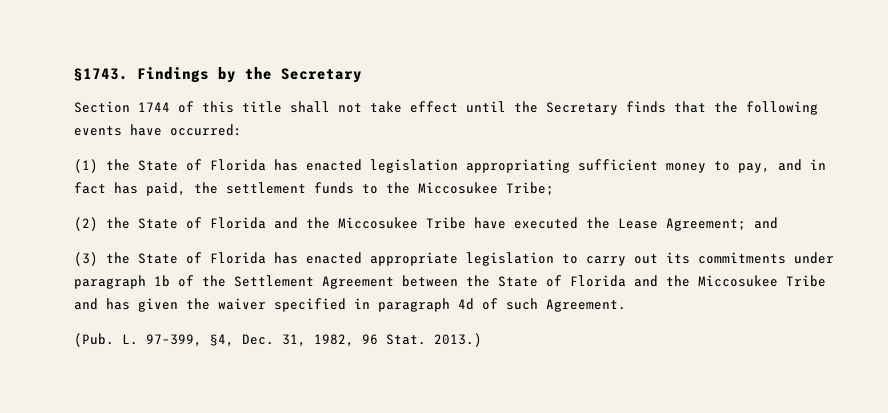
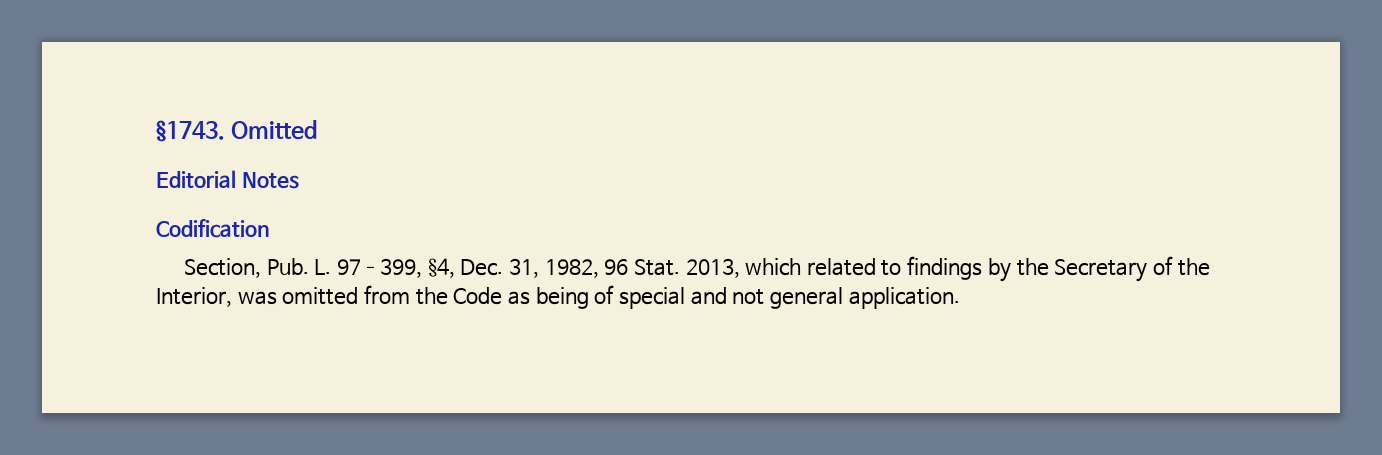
- Findings by the Secretary
- Section 1744 of this title shall not take effect until the Secretary finds that the following events have occurred:
- (1) the State of Florida has enacted legislation appropriating sufficient money to pay, and in fact has paid, the settlement funds to the Miccosukee Tribe;
- (2) the State of Florida and the Miccosukee Tribe have executed the Lease Agreement; and
- (3) the State of Florida has enacted appropriate legislation to carry out its commitments under paragraph 1b of the Settlement Agreement between the State of Florida and the Miccosukee Tribe and has given the waiver specified in paragraph 4d of such Agreement.
- (Pub. L. 97–399, §4, Dec. 31, 1982, 96 Stat.
+ Omitted
+ Editorial Notes
+ Codification
+ Section, Pub. L. 97–399, §4, Dec. 31, 1982, 96 Stat.
- 2013.)
+ 2013, which related to findings by the Secretary of the Interior, was omitted from the Code as being of special and not general application.

